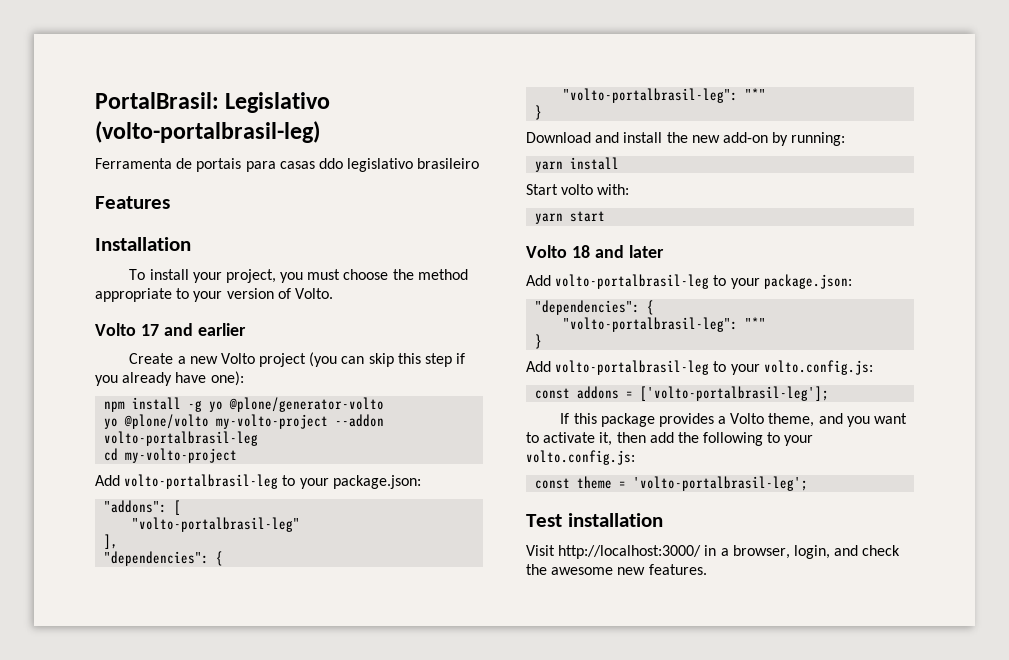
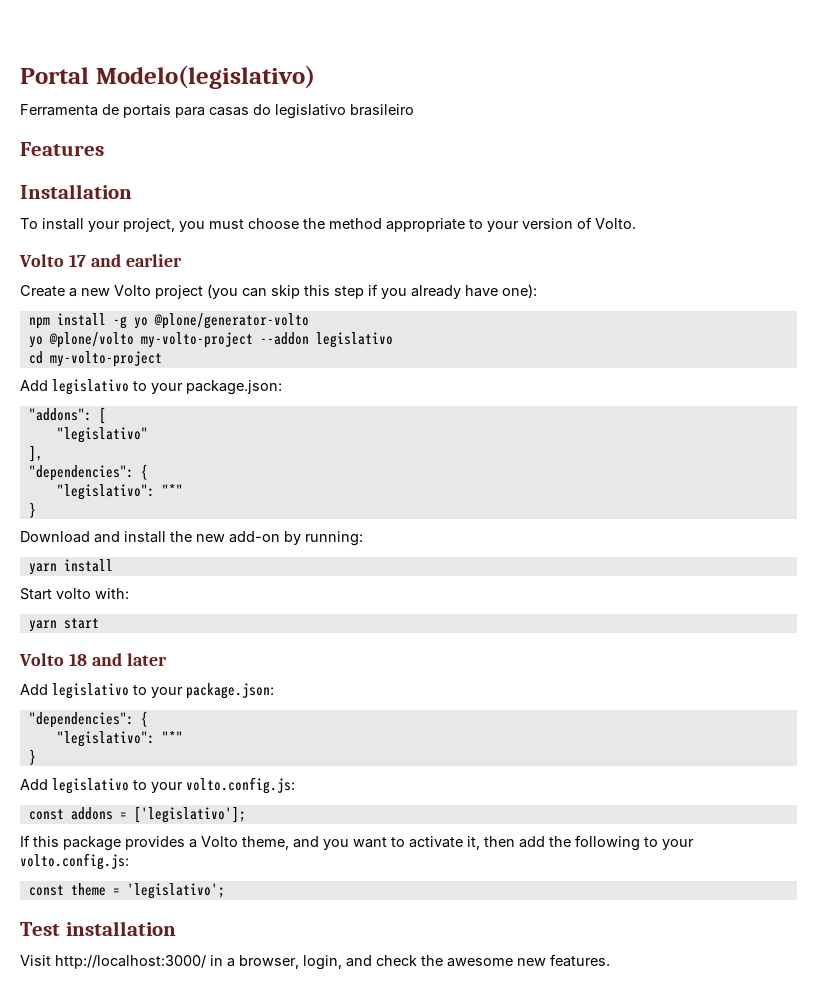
- PortalBrasil: Legislativo (volto-portalbrasil-leg)
+ Portal Modelo(legislativo)
- Ferramenta de portais para casas ddo legislativo brasileiro
+ Ferramenta de portais para casas do legislativo brasileiro
- yo @plone/volto my-volto-project --addon volto-portalbrasil-leg
+ yo @plone/volto my-volto-project --addon legislativo
  cd my-volto-project
- Add volto-portalbrasil-leg to your package.json:
+ Add legislativo to your package.json:
- "volto-portalbrasil-leg"
+ "legislativo"
  ],
  "dependencies": {
- "volto-portalbrasil-leg": "*"
+ "legislativo": "*"
  Volto 18 and later
- Add volto-portalbrasil-leg to your package.json:
+ Add legislativo to your package.json:
  "dependencies": {
- "volto-portalbrasil-leg": "*"
+ "legislativo": "*"
- Add volto-portalbrasil-leg to your volto.config.js:
+ Add legislativo to your volto.config.js:
- const addons = ['volto-portalbrasil-leg'];
+ const addons = ['legislativo'];
- const theme = 'volto-portalbrasil-leg';
+ const theme = 'legislativo';

